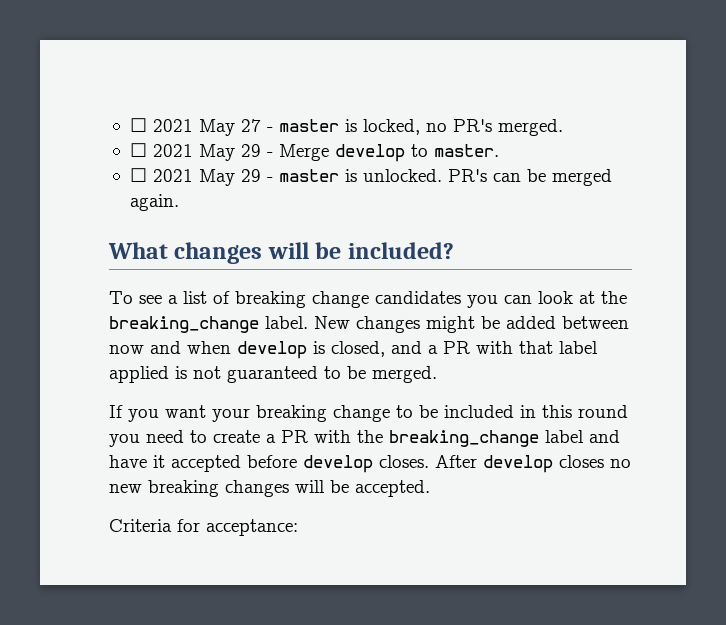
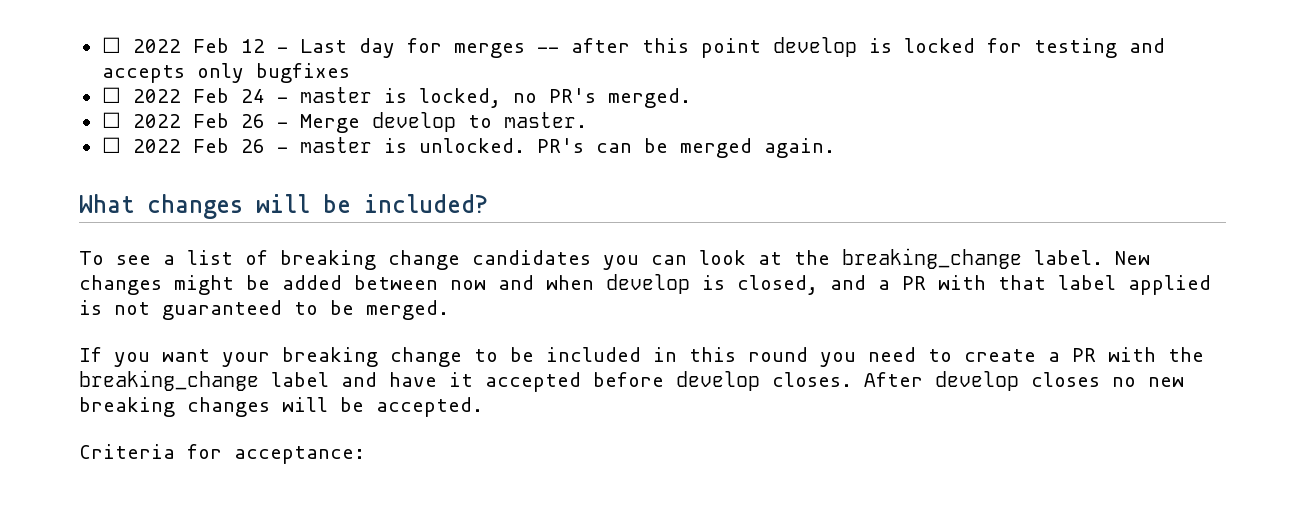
- ☐ 2021 May 27 - master is locked, no PR's merged.
+ ☐ 2022 Feb 12 - Last day for merges -- after this point develop is locked for testing and accepts only bugfixes
+ ☐ 2022 Feb 24 - master is locked, no PR's merged.
- ☐ 2021 May 29 - Merge develop to master.
+ ☐ 2022 Feb 26 - Merge develop to master.
- ☐ 2021 May 29 - master is unlocked.
+ ☐ 2022 Feb 26 - master is unlocked.

